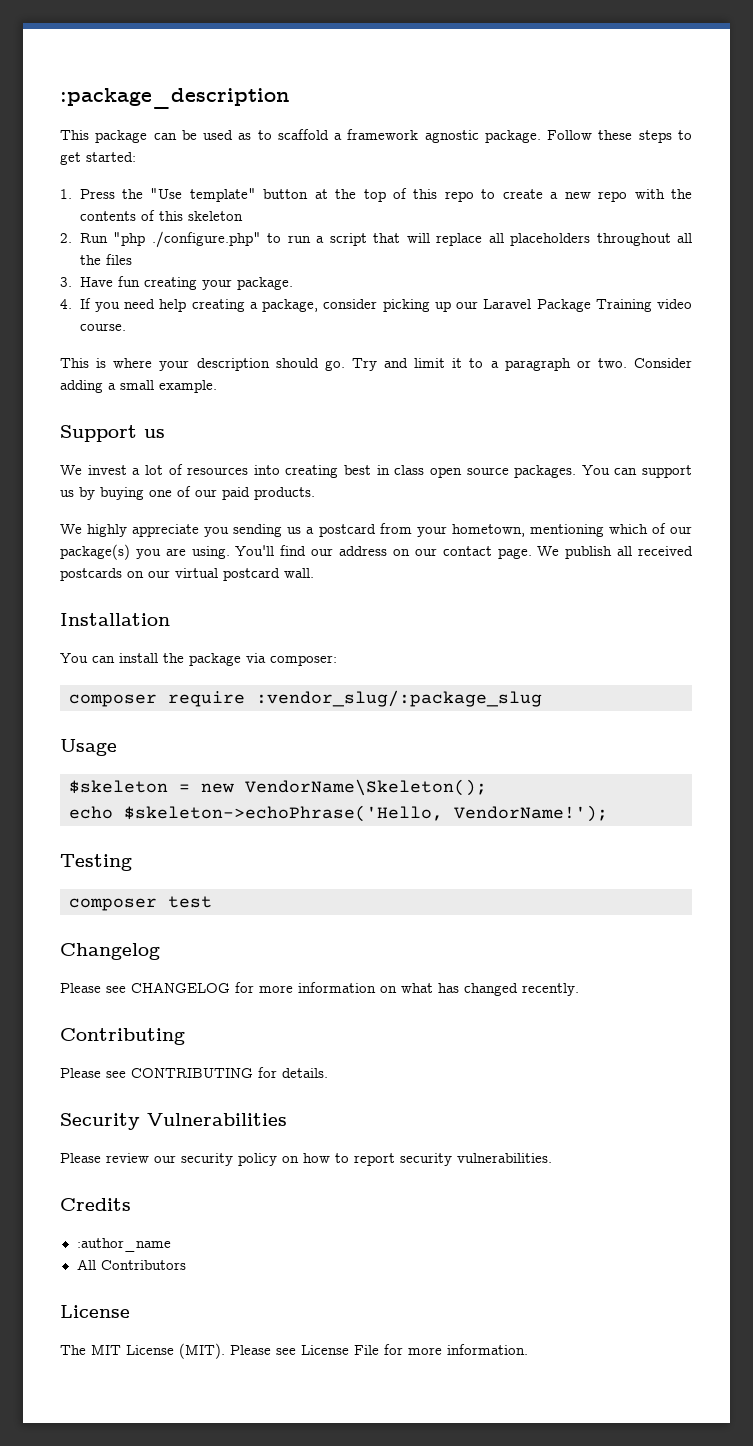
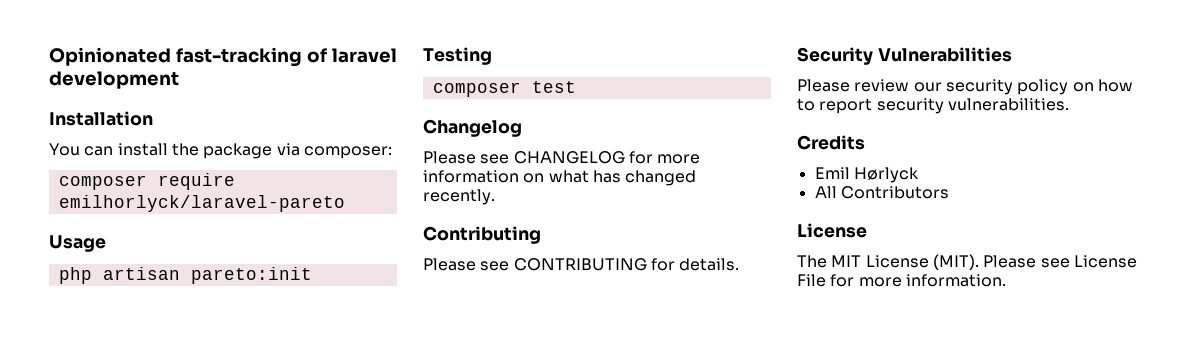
- :package_description
- This package can be used as to scaffold a framework agnostic package. Follow these steps to get started:
- 1. Press the "Use template" button at the top of this repo to create a new repo with the contents of this skeleton
- 2. Run "php ./configure.php" to run a script that will replace all placeholders throughout all the files
- 3. Have fun creating your package.
- 4. If you need help creating a package, consider picking up our Laravel Package Training video course.
- This is where your description should go. Try and limit it to a paragraph or two. Consider adding a small example.
- Support us
- We invest a lot of resources into creating best in class open source packages. You can support us by buying one of our paid products.
- We highly appreciate you sending us a postcard from your hometown, mentioning which of our package(s) you are using. You'll find our address on our contact page. We publish all received postcards on our virtual postcard wall.
+ Opinionated fast-tracking of laravel development
- composer require :vendor_slug/:package_slug
+ composer require emilhorlyck/laravel-pareto
- $skeleton = new VendorName\Skeleton();
- echo $skeleton->echoPhrase('Hello, VendorName!');
+ php artisan pareto:init
- :author_name
+ Emil Hørlyck

